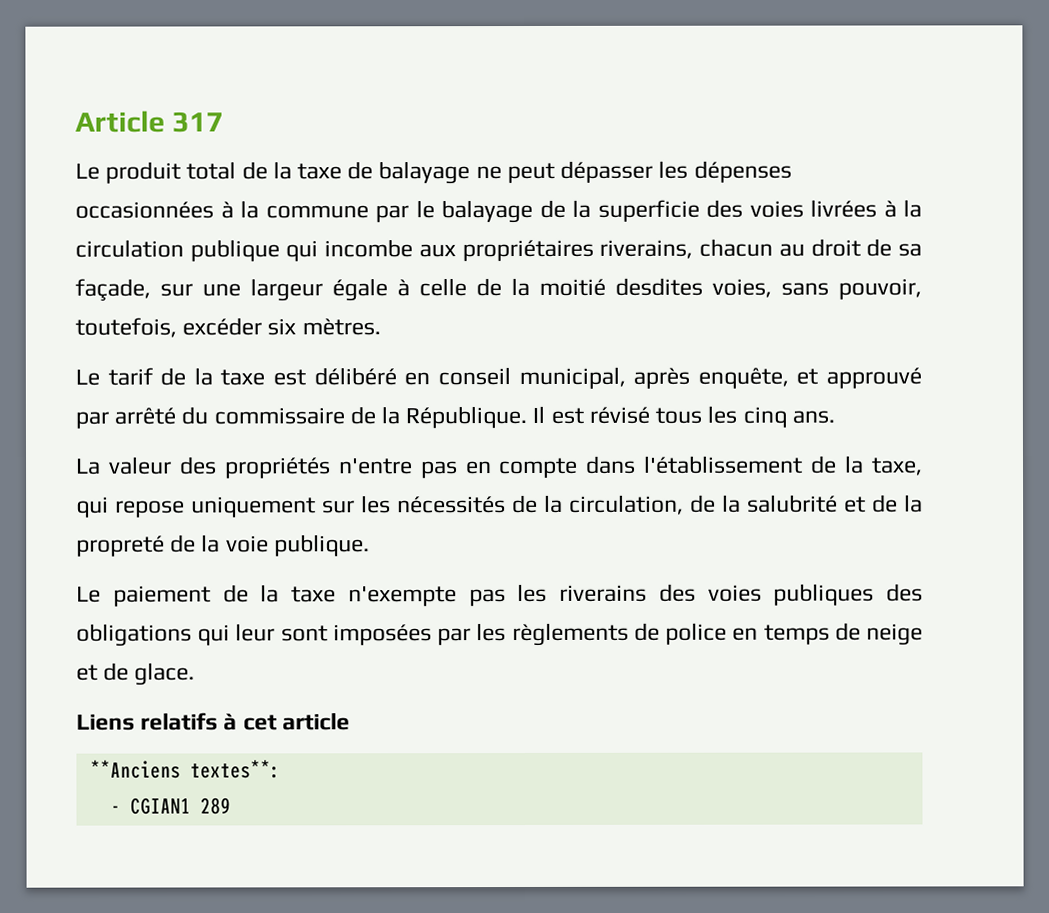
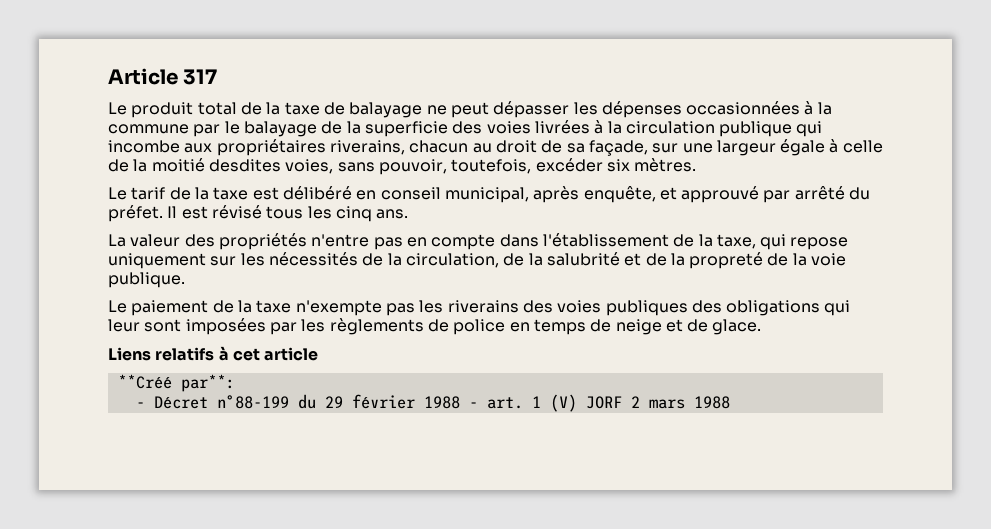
- Le tarif de la taxe est délibéré en conseil municipal, après enquête, et approuvé par arrêté du commissaire de la République.
+ Le tarif de la taxe est délibéré en conseil municipal, après enquête, et approuvé par arrêté du préfet.
- **Anciens textes**:
- - CGIAN1 289
+ **Créé par**:
+ - Décret n°88-199 du 29 février 1988 - art. 1 (V) JORF 2 mars 1988

